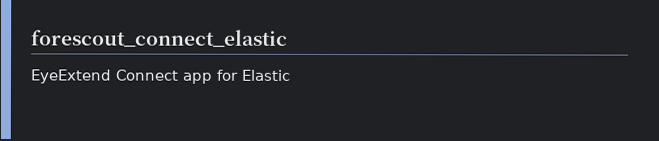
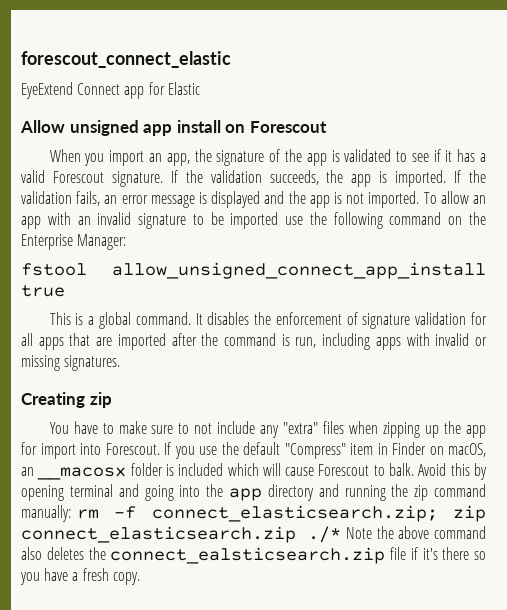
+ Allow unsigned app install on Forescout
+ When you import an app, the signature of the app is validated to see if it has a valid Forescout signature. If the validation succeeds, the app is imported. If the validation fails, an error message is displayed and the app is not imported. To allow an app with an invalid signature to be imported use the following command on the Enterprise Manager:
+ fstool allow_unsigned_connect_app_install true
+ This is a global command. It disables the enforcement of signature validation for all apps that are imported after the command is run, including apps with invalid or missing signatures.
+ Creating zip
+ You have to make sure to not include any "extra" files when zipping up the app for import into Forescout. If you use the default "Compress" item in Finder on macOS, an __macosx folder is included which will cause Forescout to balk. Avoid this by opening terminal and going into the app directory and running the zip command manually: rm -f connect_elasticsearch.zip; zip connect_elasticsearch.zip ./* Note the above command also deletes the connect_ealsticsearch.zip file if it's there so you have a fresh copy.

